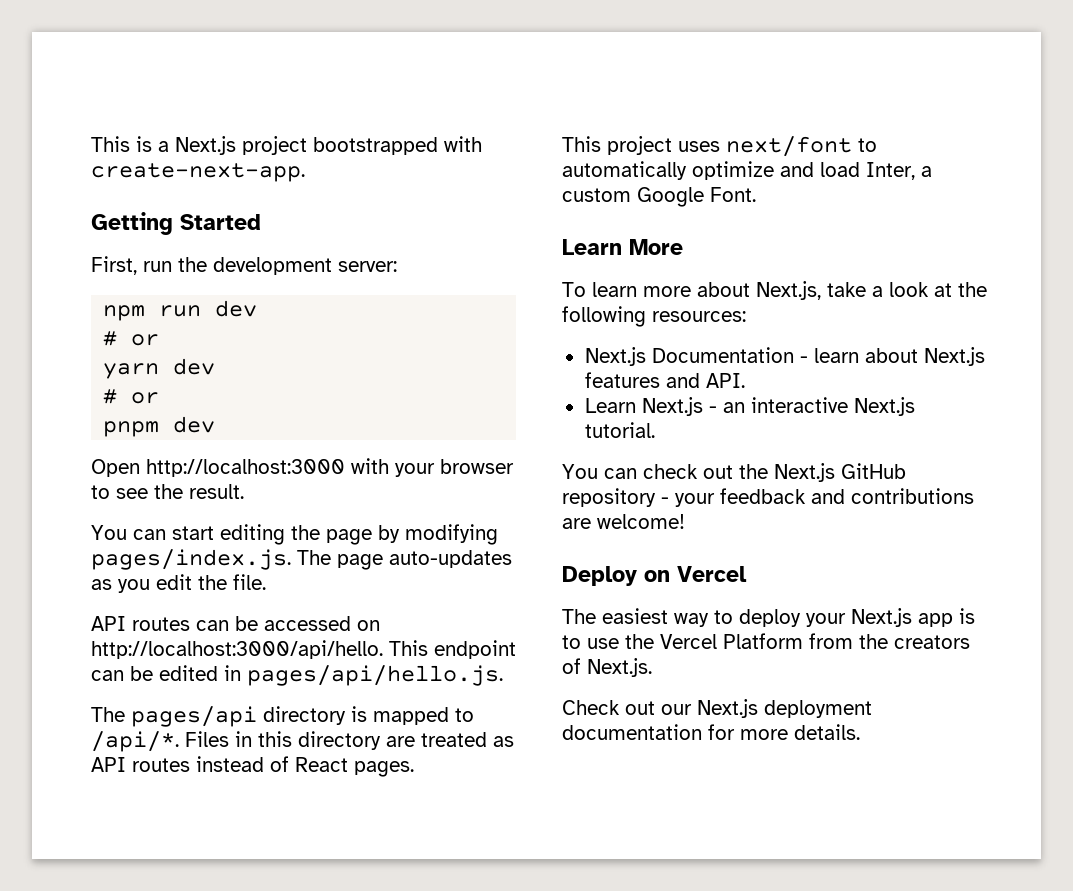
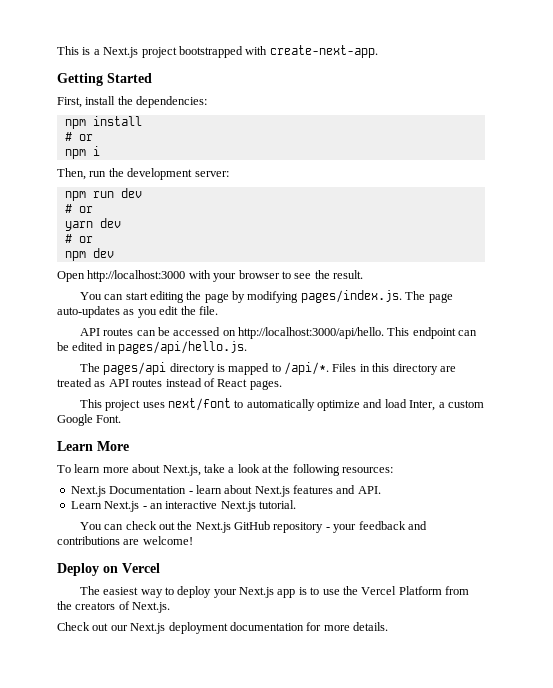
- First, run the development server:
+ First, install the dependencies:
+ npm install
+ # or
+ npm i
+ Then, run the development server:
- pnpm dev
+ npm dev

